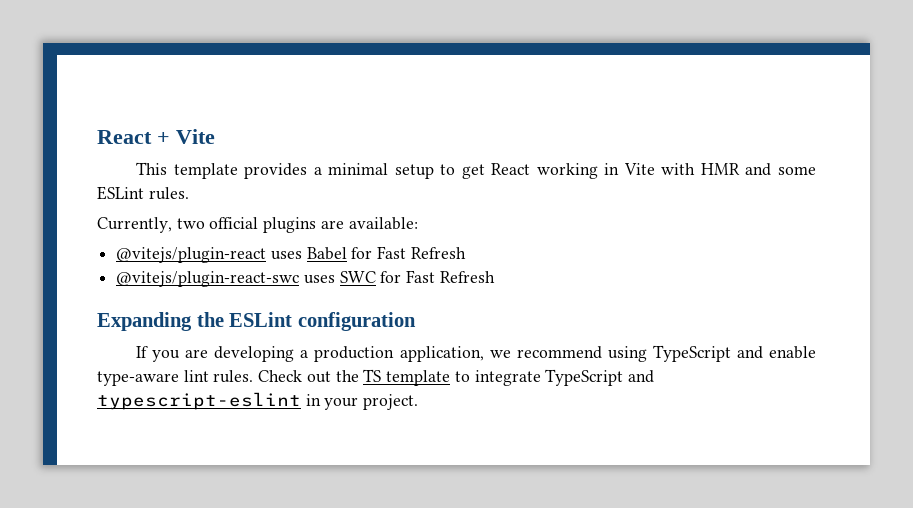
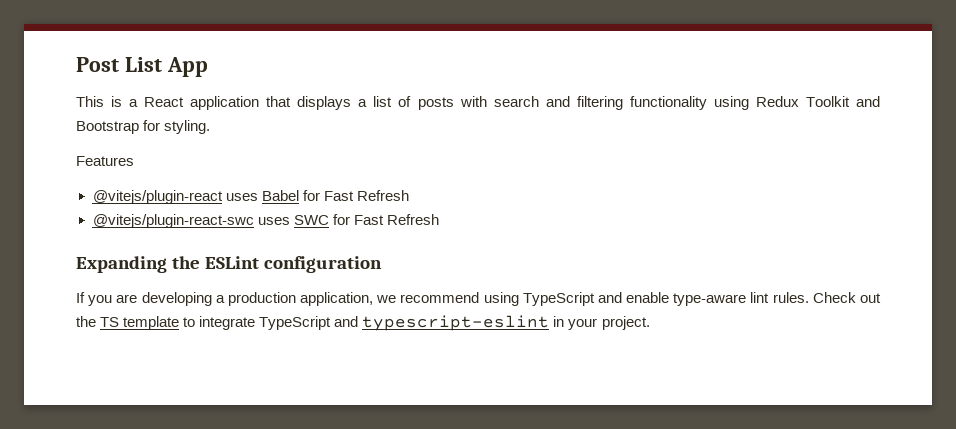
- React + Vite
- This template provides a minimal setup to get React working in Vite with HMR and some ESLint rules.
- Currently, two official plugins are available:
+ Post List App
+ This is a React application that displays a list of posts with search and filtering functionality using Redux Toolkit and Bootstrap for styling.
+ Features

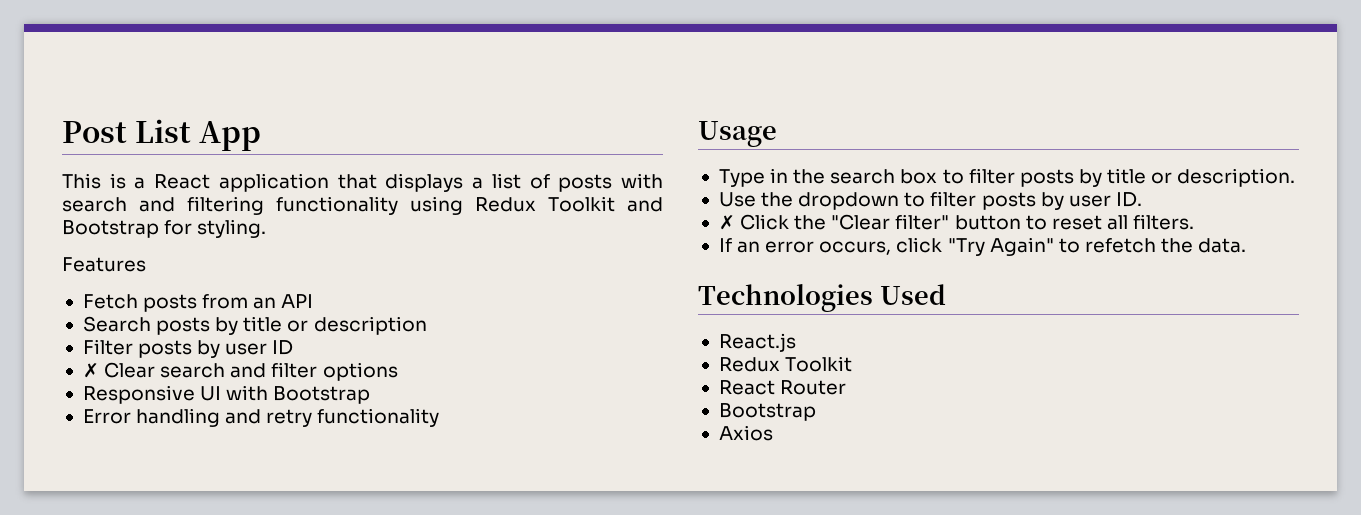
- @vitejs/plugin-react uses Babel for Fast Refresh
- @vitejs/plugin-react-swc uses SWC for Fast Refresh
- Expanding the ESLint configuration
- If you are developing a production application, we recommend using TypeScript and enable type-aware lint rules. Check out the TS template to integrate TypeScript and typescript-eslint in your project.
+ Fetch posts from an API
+ Search posts by title or description
+ Filter posts by user ID
+ ✗ Clear search and filter options
+ Responsive UI with Bootstrap
+ Error handling and retry functionality
+ Usage
+ Type in the search box to filter posts by title or description.
+ Use the dropdown to filter posts by user ID.
+ ✗ Click the "Clear filter" button to reset all filters.
+ If an error occurs, click "Try Again" to refetch the data.
+ Technologies Used
+ React.js
+ Redux Toolkit
+ React Router
+ Bootstrap
+ Axios

